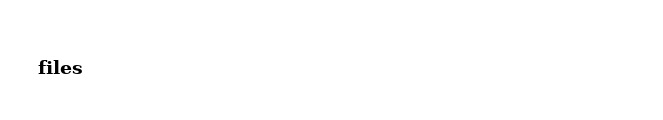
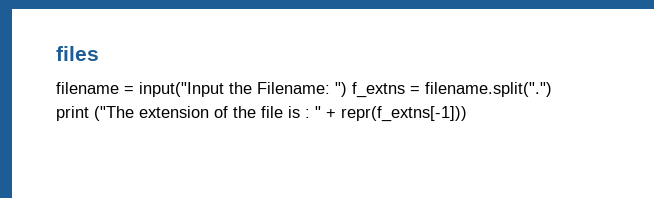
+ filename = input("Input the Filename: ") f_extns = filename.split(".") print ("The extension of the file is : " + repr(f_extns[-1]))

